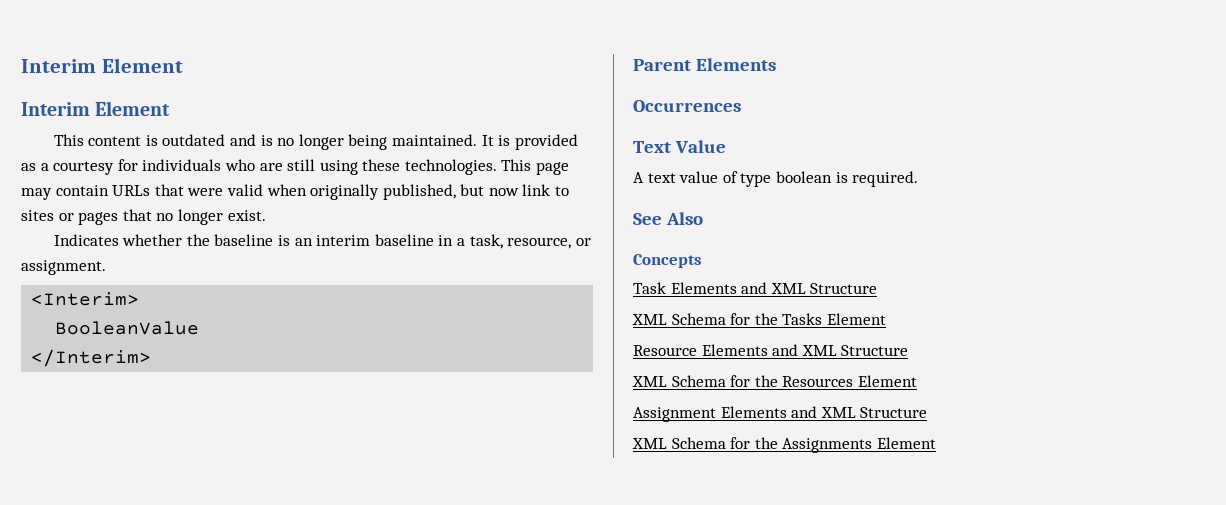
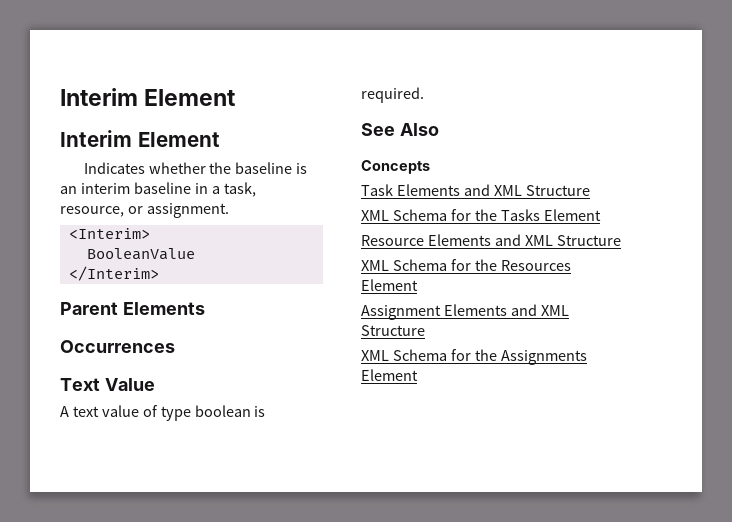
- This content is outdated and is no longer being maintained. It is provided as a courtesy for individuals who are still using these technologies. This page may contain URLs that were valid when originally published, but now link to sites or pages that no longer exist.

